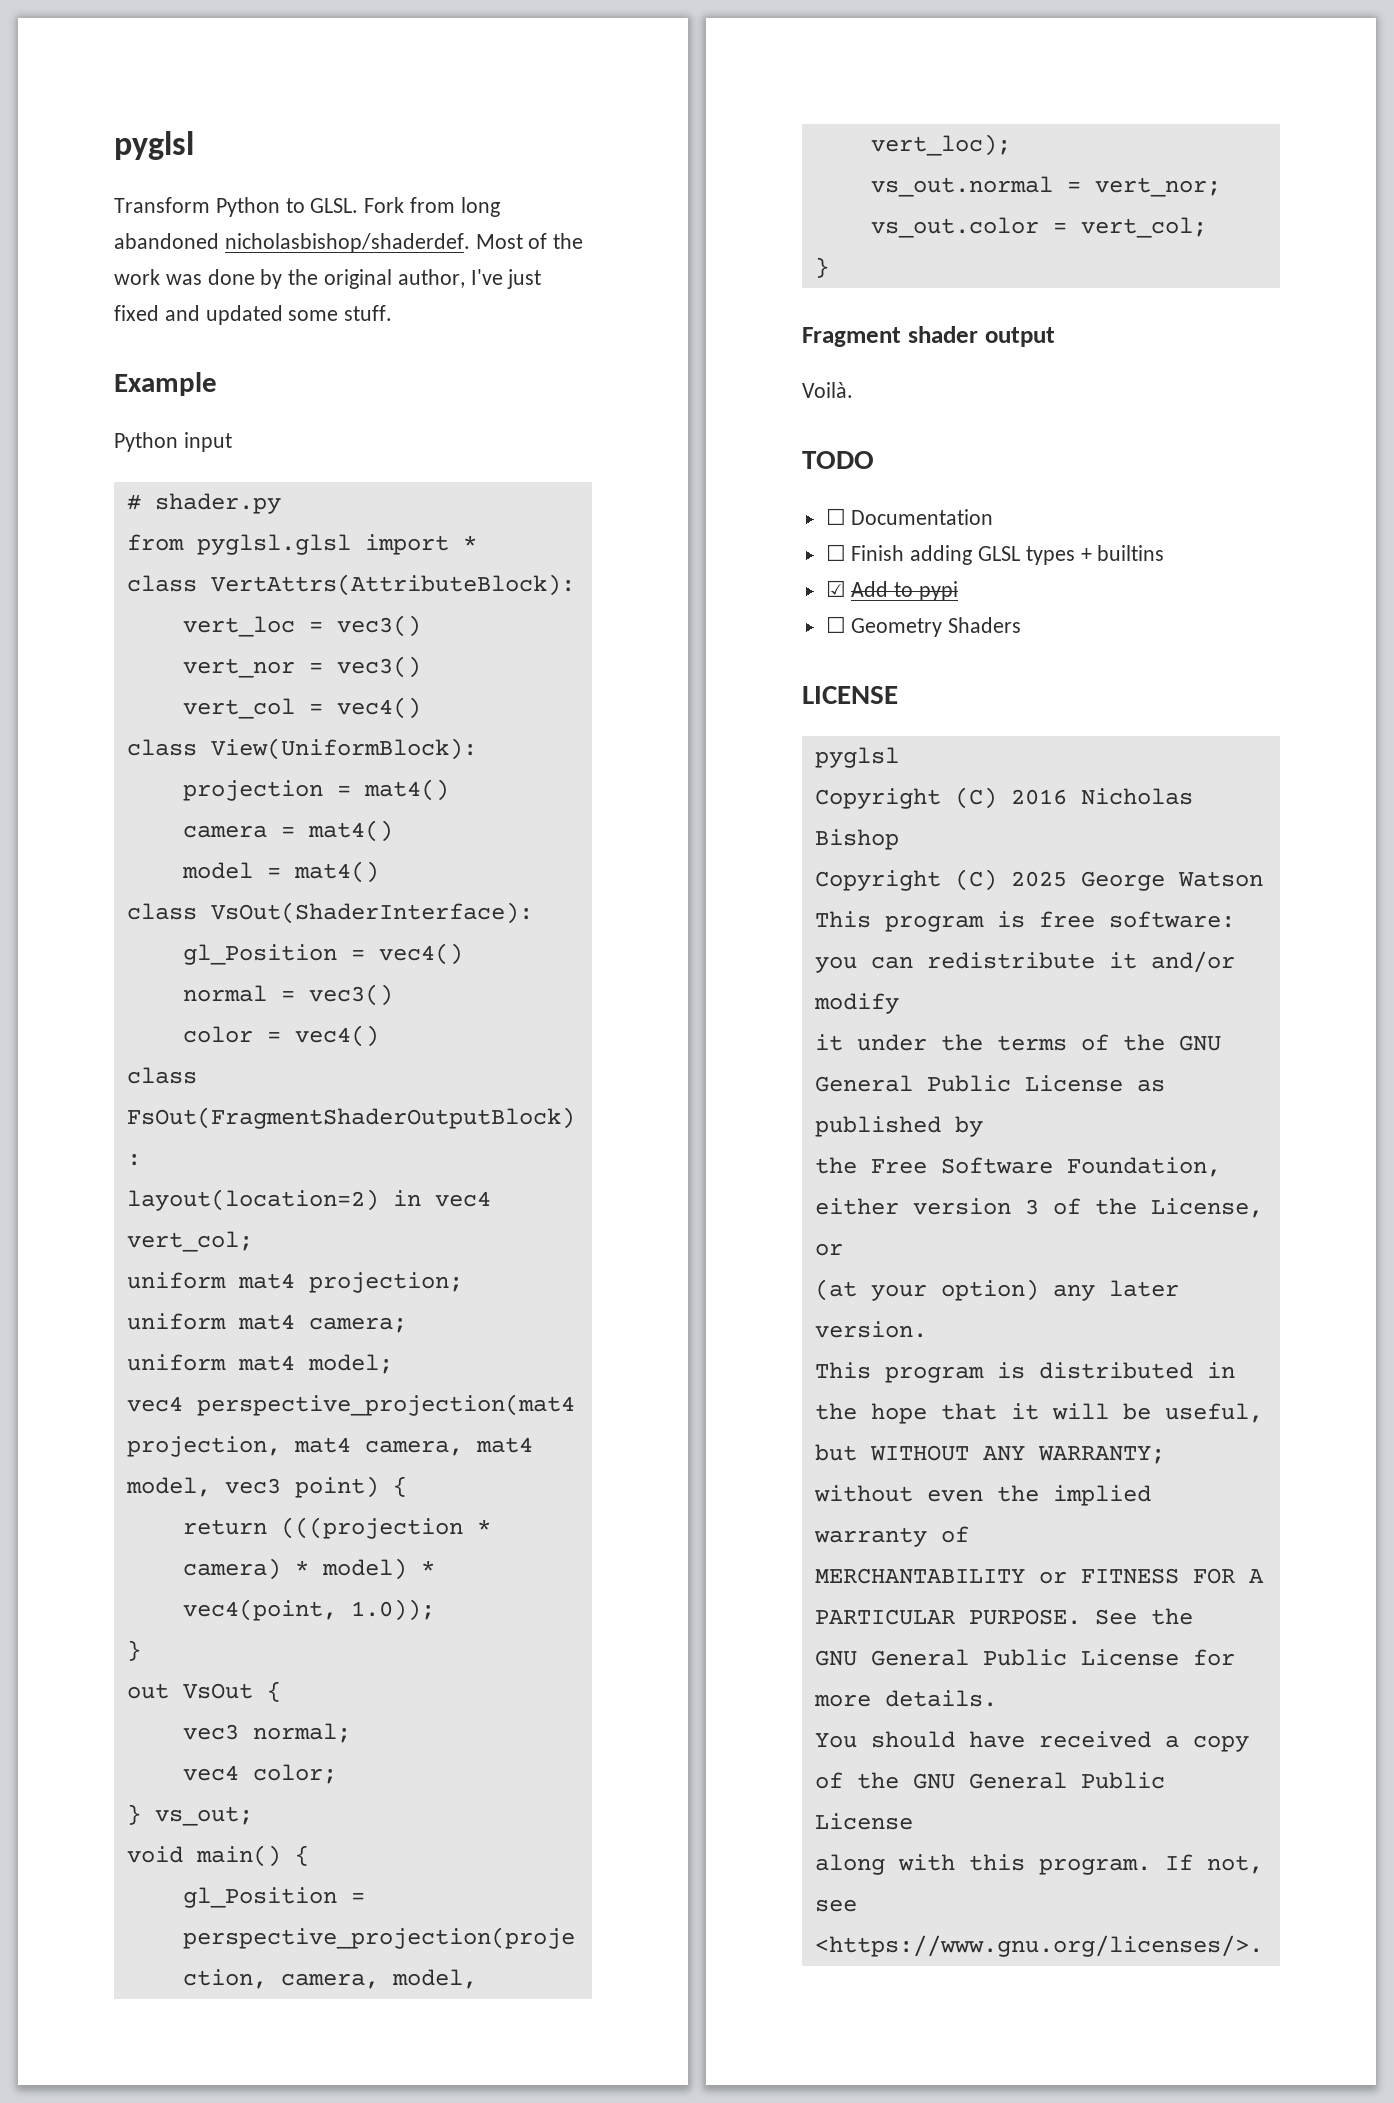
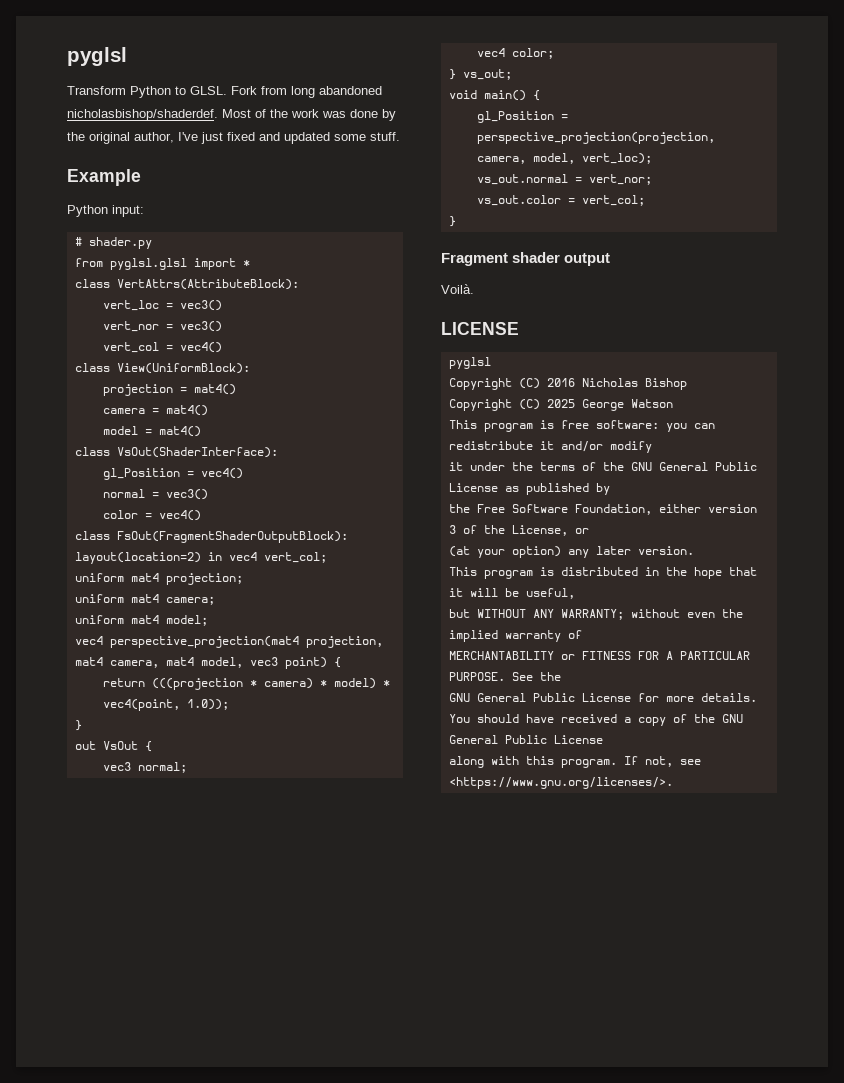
- Python input
+ Python input:
- TODO
- ☐ Documentation
- ☐ Finish adding GLSL types + builtins
- ☑ Add to pypi
- ☐ Geometry Shaders

